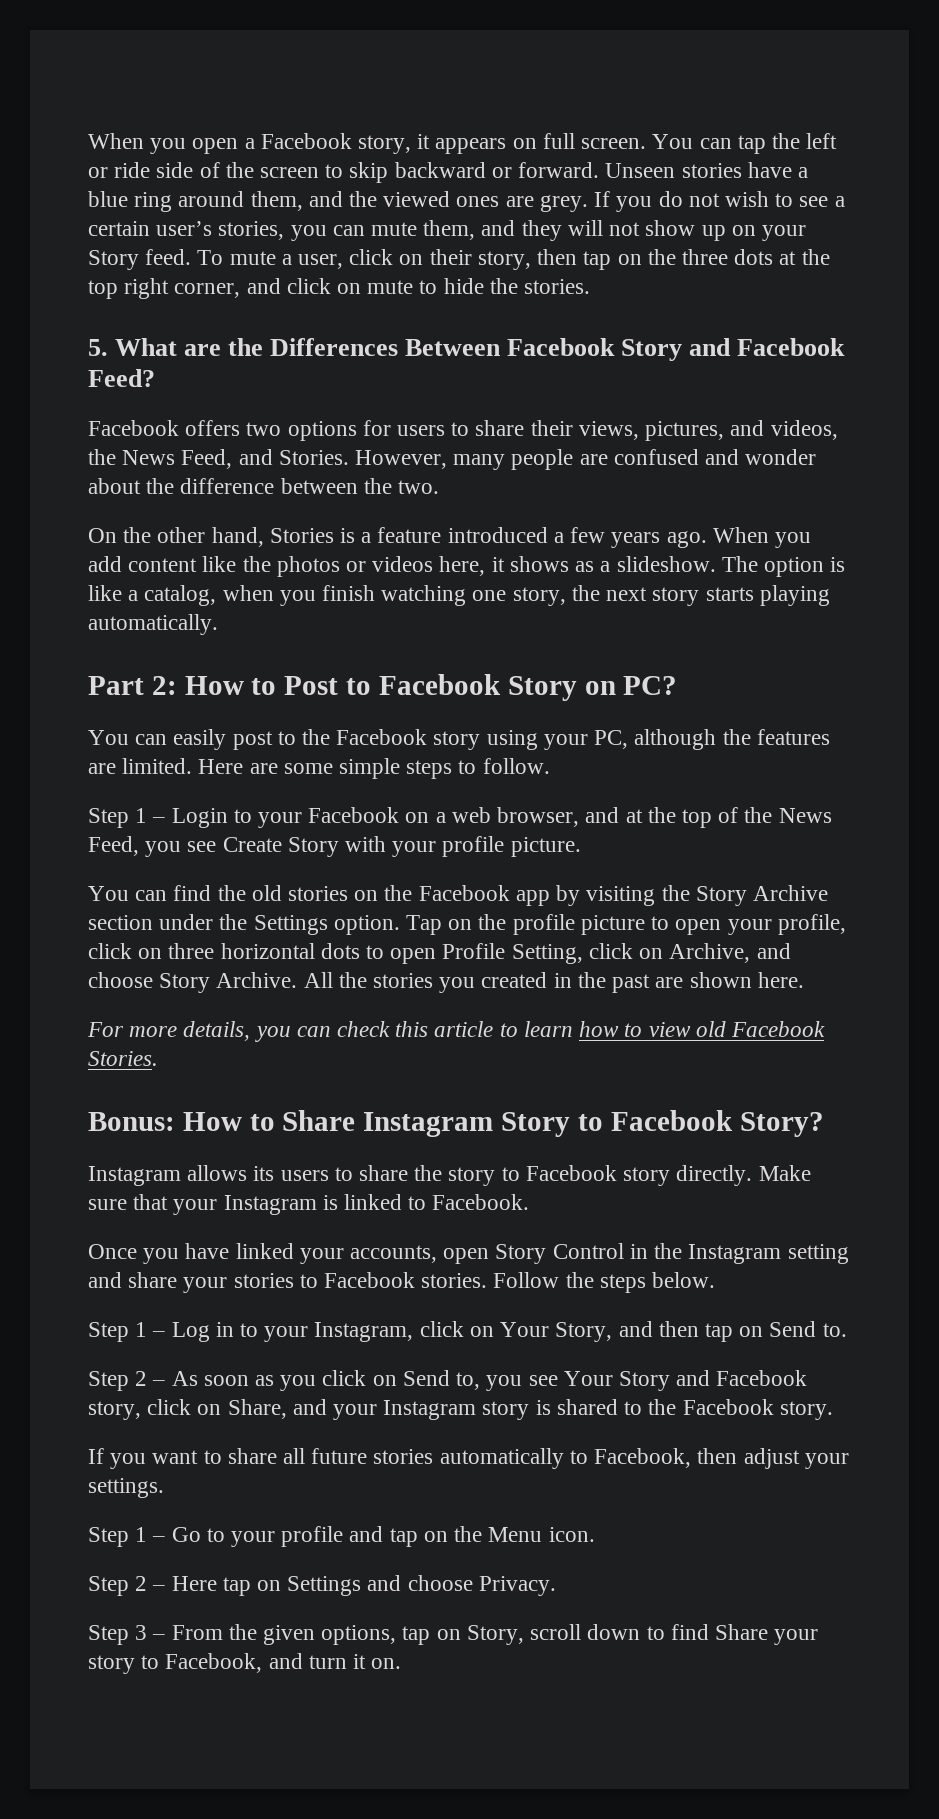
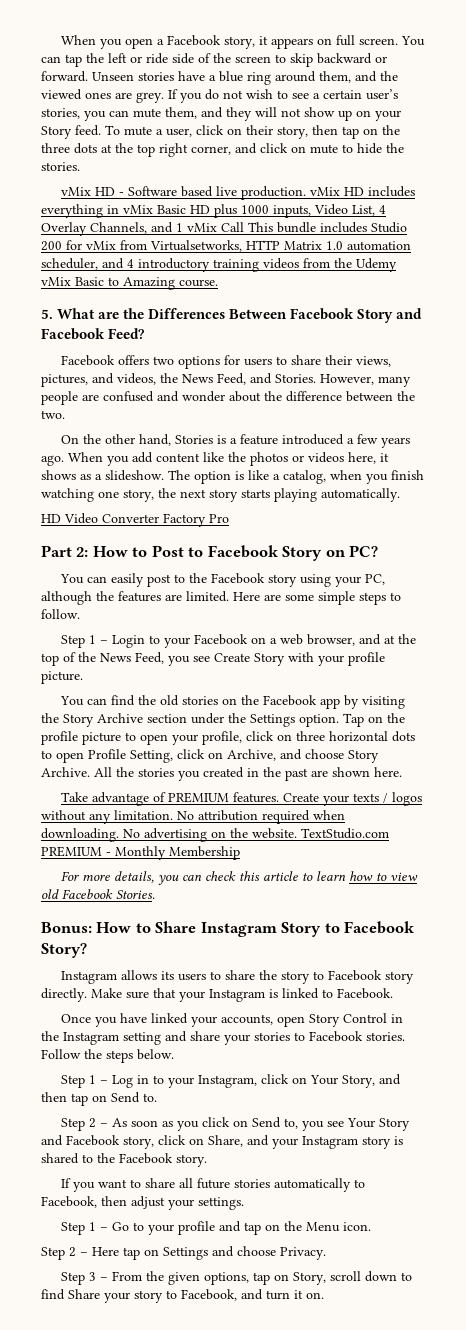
+ vMix HD - Software based live production. vMix HD includes everything in vMix Basic HD plus 1000 inputs, Video List, 4 Overlay Channels, and 1 vMix Call This bundle includes Studio 200 for vMix from Virtualsetworks, HTTP Matrix 1.0 automation scheduler, and 4 introductory training videos from the Udemy vMix Basic to Amazing course.
+ HD Video Converter Factory Pro
+ Take advantage of PREMIUM features. Create your texts / logos without any limitation. No attribution required when downloading. No advertising on the website. TextStudio.com PREMIUM - Monthly Membership

